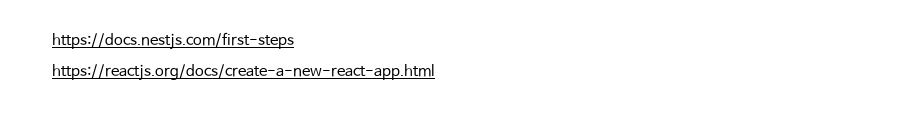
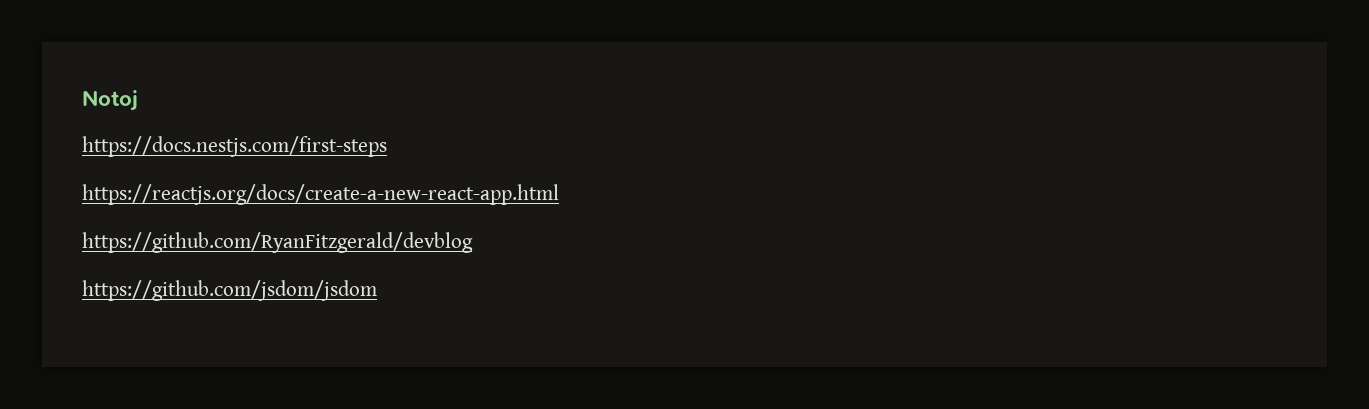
+ Notoj
+ https://github.com/RyanFitzgerald/devblog
+ https://github.com/jsdom/jsdom

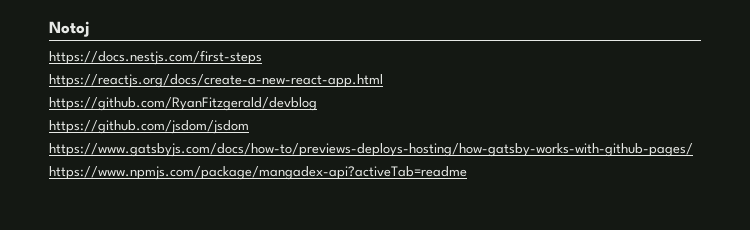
+ https://www.gatsbyjs.com/docs/how-to/previews-deploys-hosting/how-gatsby-works-with-github-pages/
+ https://www.npmjs.com/package/mangadex-api?activeTab=readme

